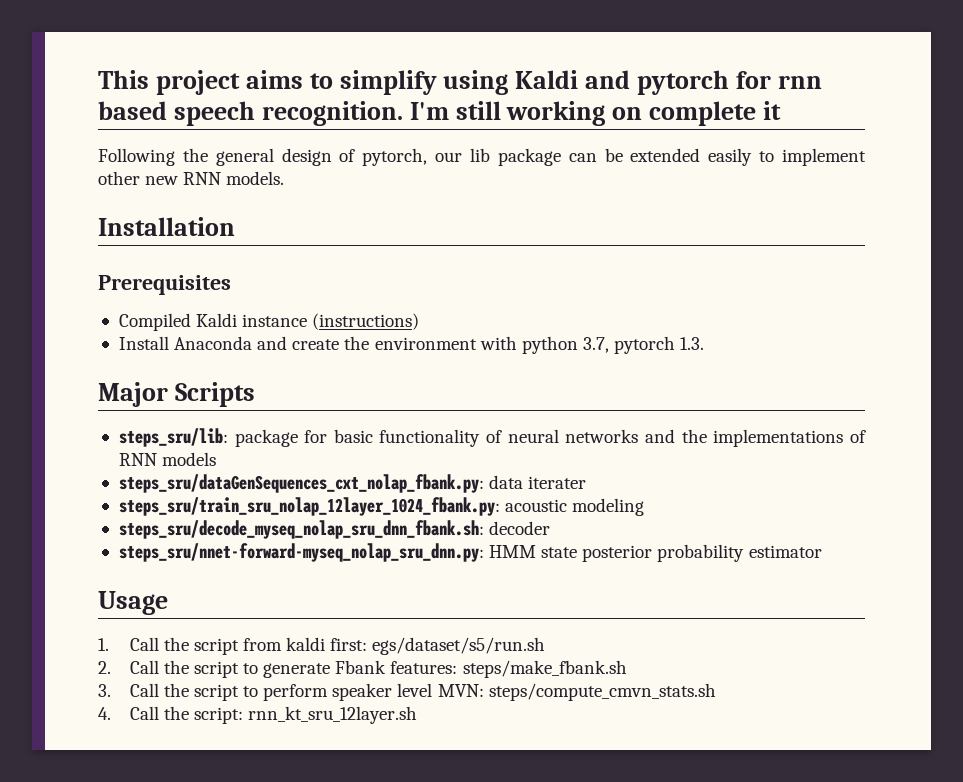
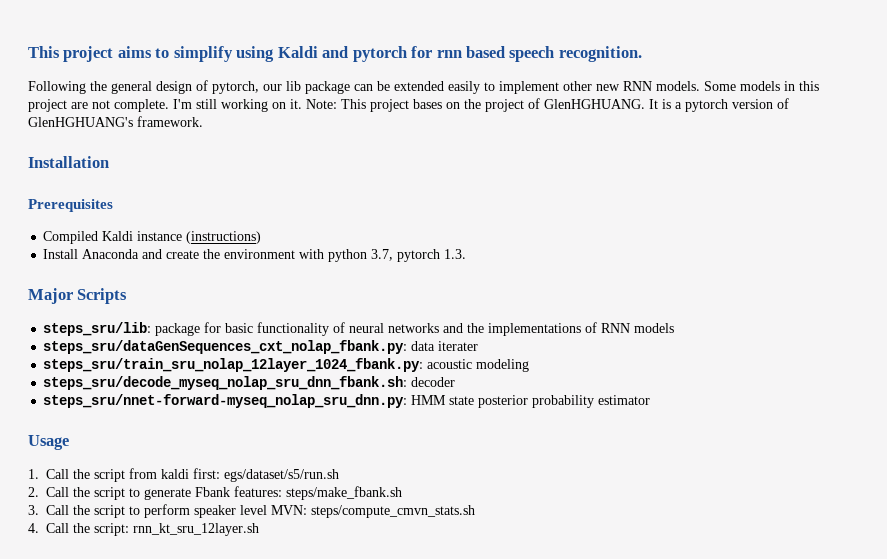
- I'm still working on complete it
+ Some models in this project are not complete. I'm still working on it. Note: This project bases on the project of GlenHGHUANG. It is a pytorch version of GlenHGHUANG's framework.

